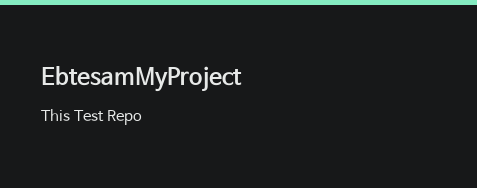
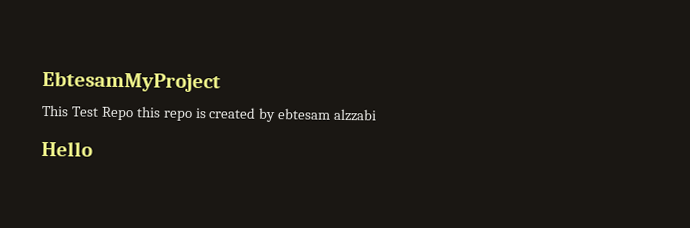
- This Test Repo
+ This Test Repo this repo is created by ebtesam alzzabi
+ Hello

